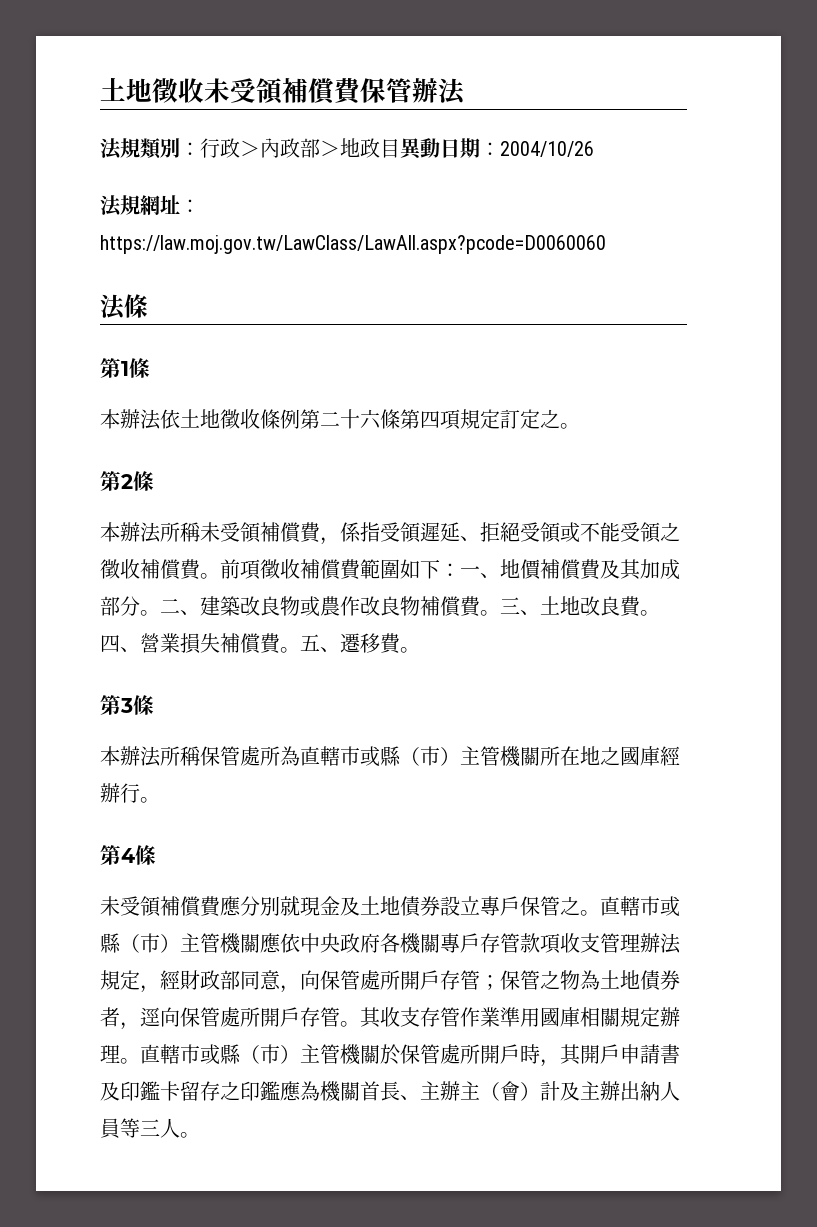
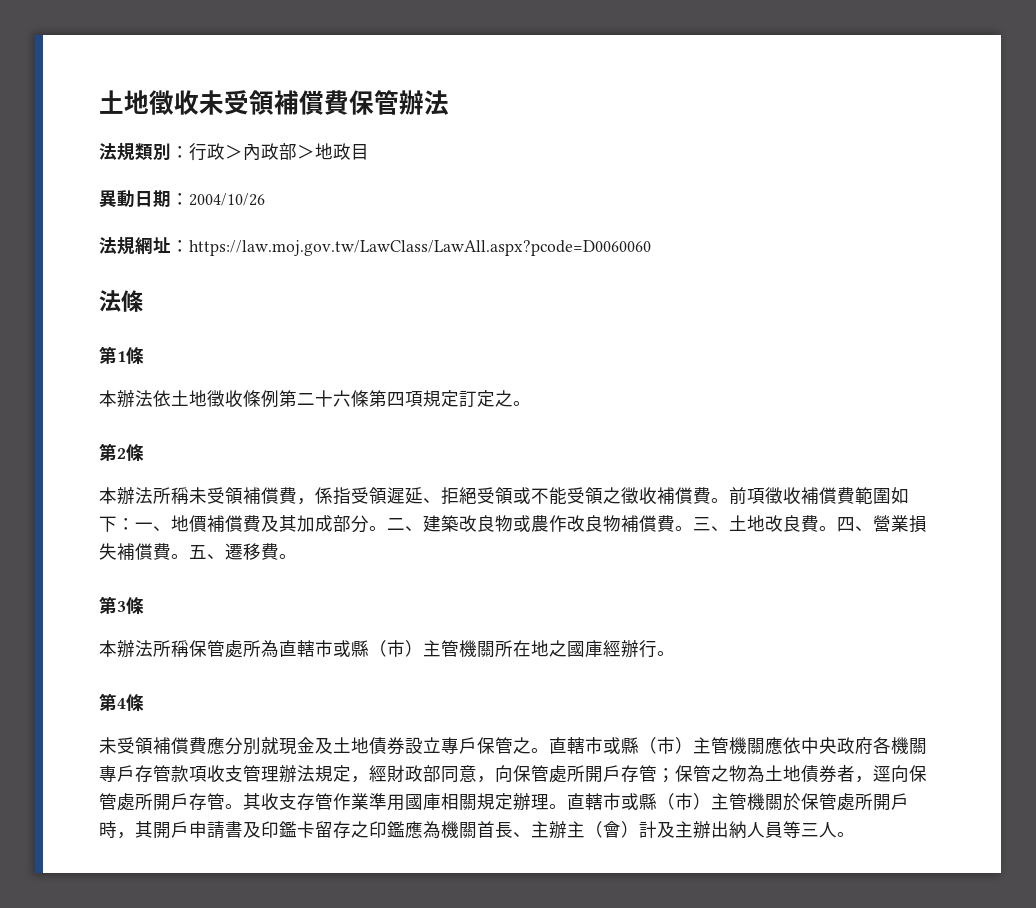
- 法規類別：行政＞內政部＞地政目異動日期：2004/10/26
+ 法規類別：行政＞內政部＞地政目
+ 異動日期：2004/10/26

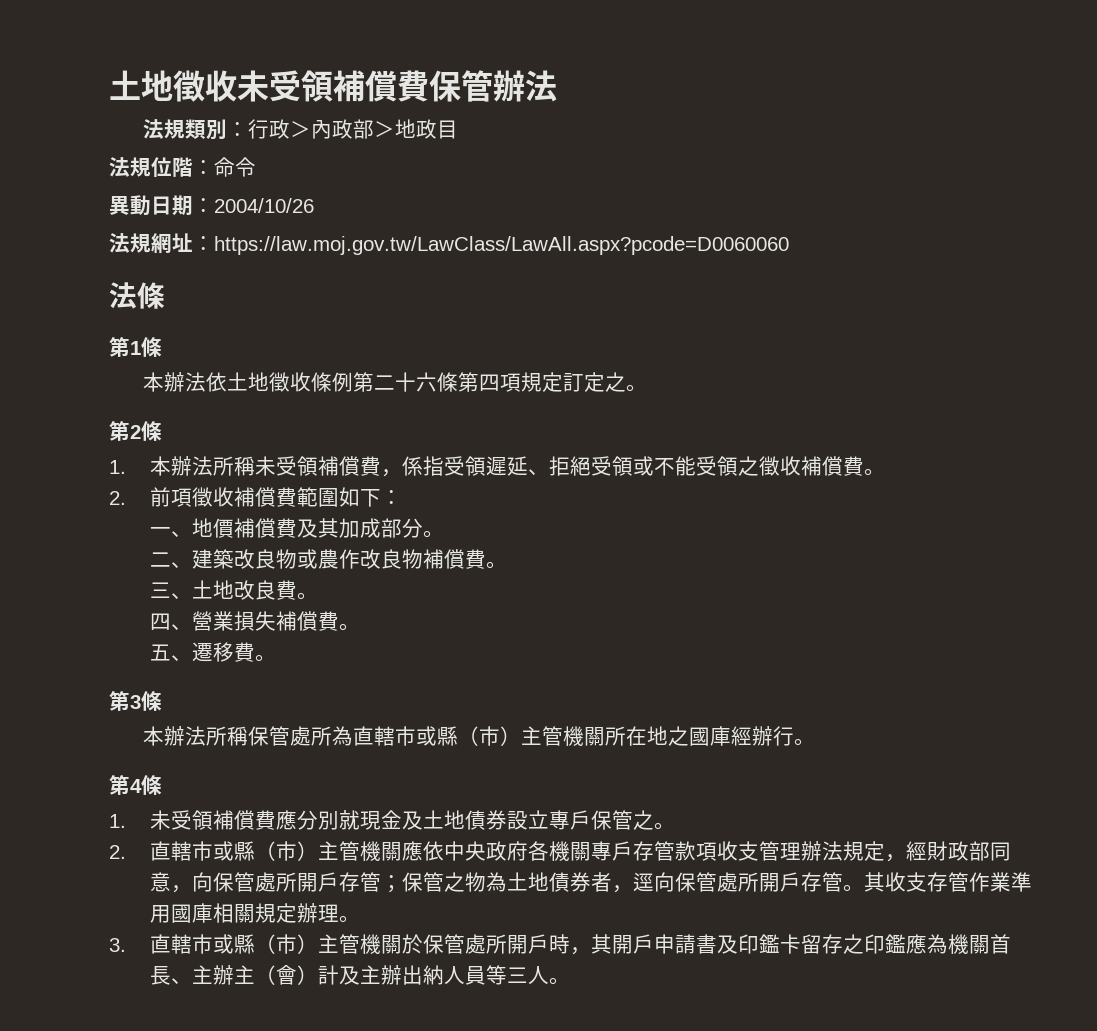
+ 法規位階：命令
- 本辦法所稱未受領補償費，係指受領遲延、拒絕受領或不能受領之徵收補償費。前項徵收補償費範圍如下：一、地價補償費及其加成部分。二、建築改良物或農作改良物補償費。三、土地改良費。四、營業損失補償費。五、遷移費。
+ 1.本辦法所稱未受領補償費，係指受領遲延、拒絕受領或不能受領之徵收補償費。
+ 2.前項徵收補償費範圍如下：
+ 一、地價補償費及其加成部分。
+ 二、建築改良物或農作改良物補償費。
+ 三、土地改良費。
+ 四、營業損失補償費。
+ 五、遷移費。
- 未受領補償費應分別就現金及土地債券設立專戶保管之。直轄市或縣（市）主管機關應依中央政府各機關專戶存管款項收支管理辦法規定，經財政部同意，向保管處所開戶存管；保管之物為土地債券者，逕向保管處所開戶存管。
+ 1.未受領補償費應分別就現金及土地債券設立專戶保管之。
+ 2.直轄市或縣（市）主管機關應依中央政府各機關專戶存管款項收支管理辦法規定，經財政部同意，向保管處所開戶存管；保管之物為土地債券者，逕向保管處所開戶存管。
- 其收支存管作業準用國庫相關規定辦理。直轄市或縣（市）主管機關於保管處所開戶時，其開戶申請書及印鑑卡留存之印鑑應為機關首長、主辦主（會）計及主辦出納人員等三人。
+ 其收支存管作業準用國庫相關規定辦理。
+ 3.直轄市或縣（市）主管機關於保管處所開戶時，其開戶申請書及印鑑卡留存之印鑑應為機關首長、主辦主（會）計及主辦出納人員等三人。

